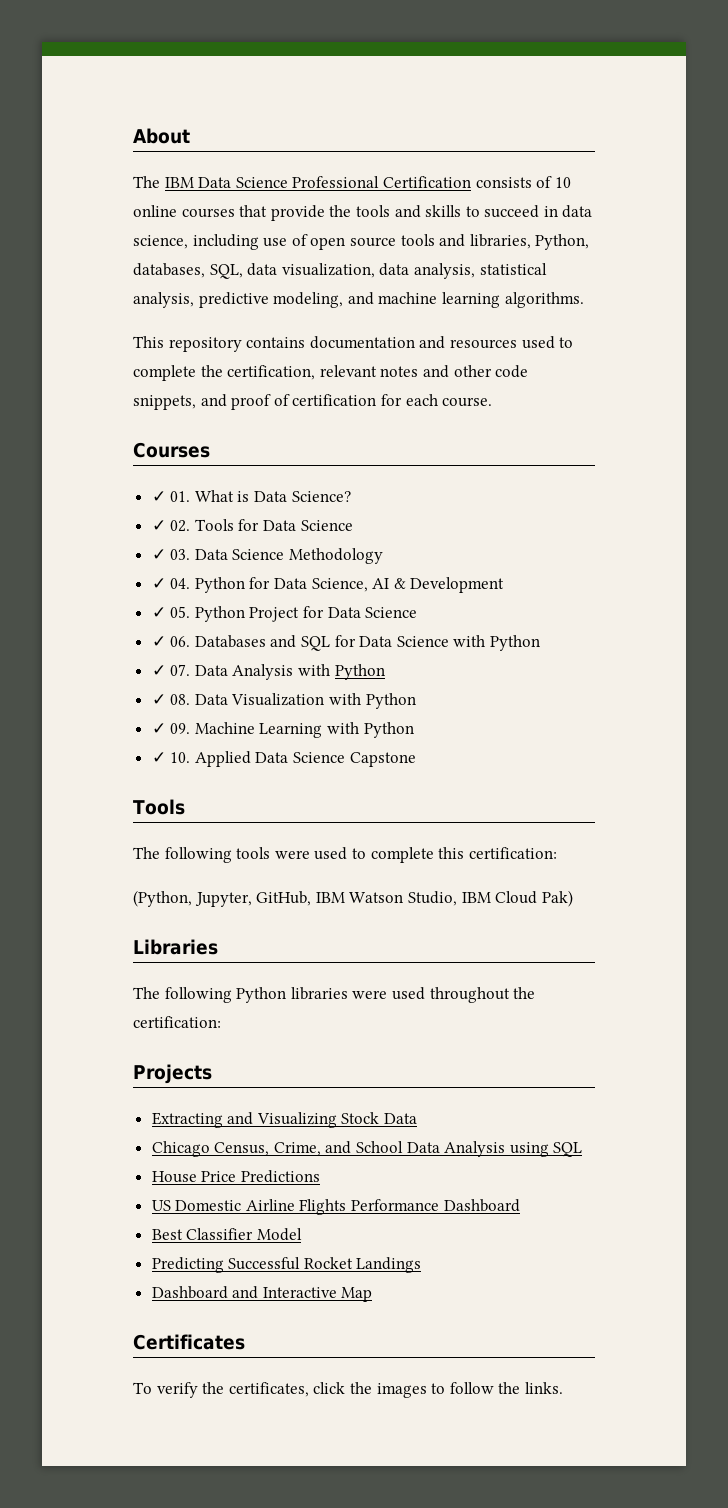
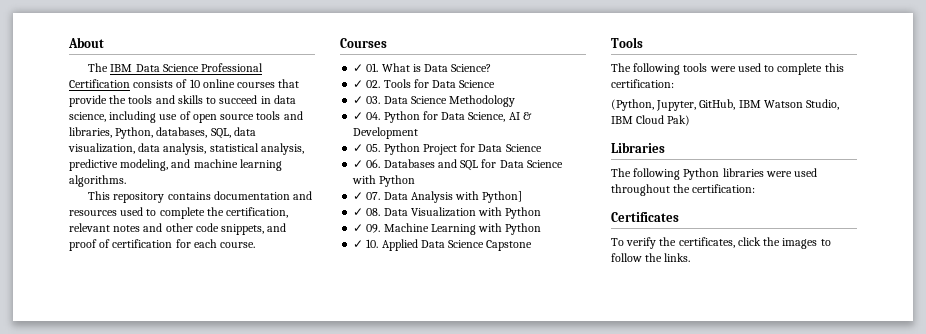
- ✓ 07. Data Analysis with Python
+ ✓ 07. Data Analysis with Python]
- Projects
- Extracting and Visualizing Stock Data
- Chicago Census, Crime, and School Data Analysis using SQL
- House Price Predictions
- US Domestic Airline Flights Performance Dashboard
- Best Classifier Model
- Predicting Successful Rocket Landings
- Dashboard and Interactive Map

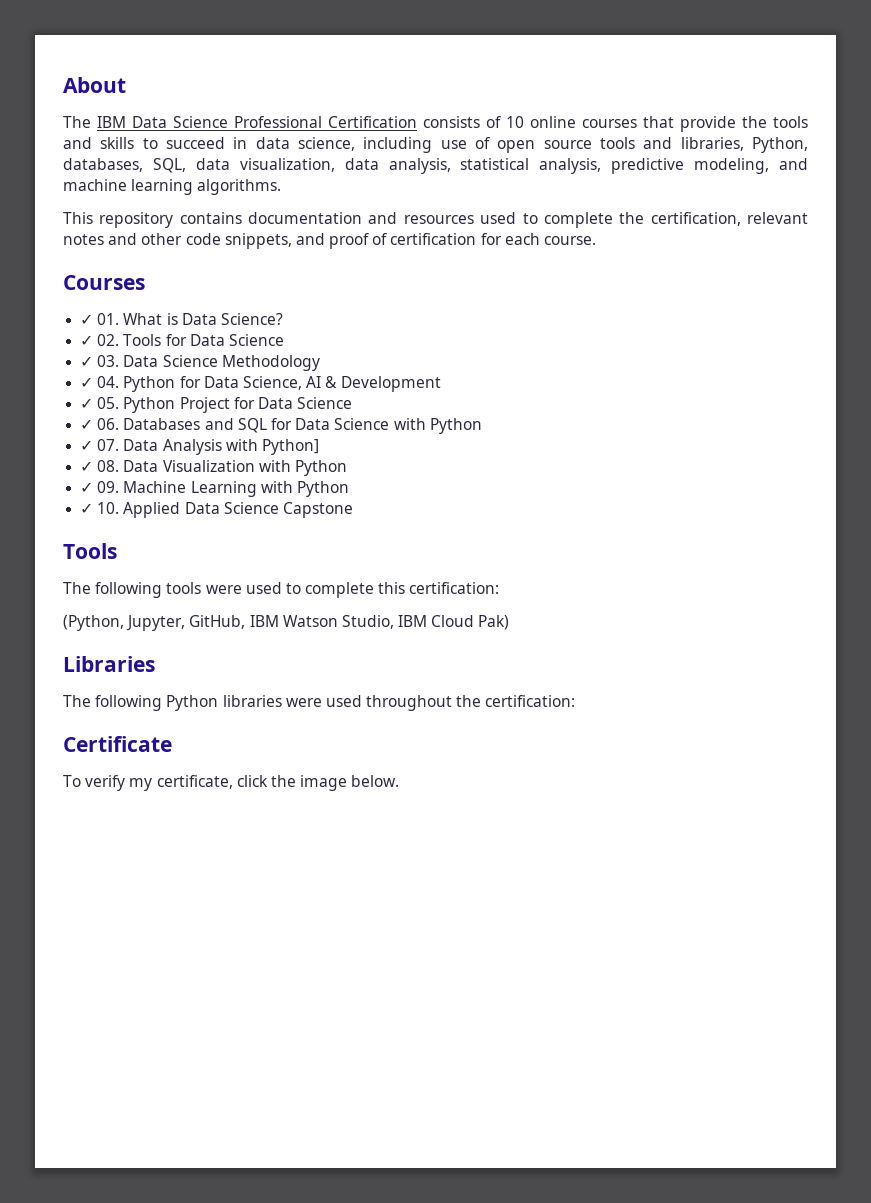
- Certificates
+ Certificate
- To verify the certificates, click the images to follow the links.
+ To verify my certificate, click the image below.

